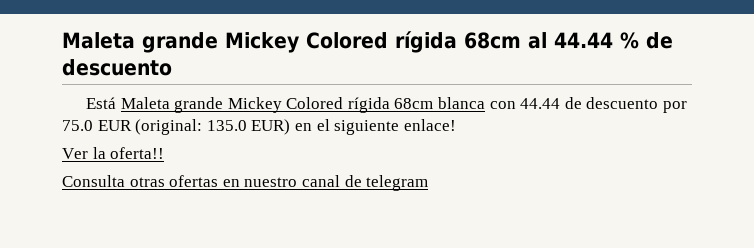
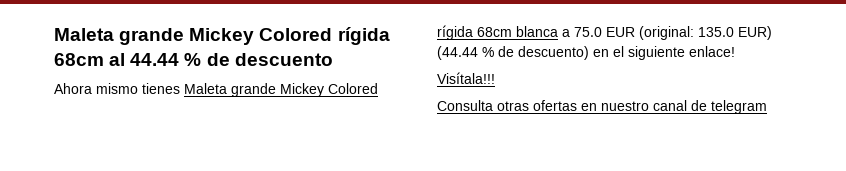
- Está Maleta grande Mickey Colored rígida 68cm blanca con 44.44 de descuento por 75.0 EUR (original: 135.0 EUR) en el siguiente enlace!
+ Ahora mismo tienes Maleta grande Mickey Colored rígida 68cm blanca a 75.0 EUR (original: 135.0 EUR) (44.44 % de descuento) en el siguiente enlace!
- Ver la oferta!!
+ Visítala!!!

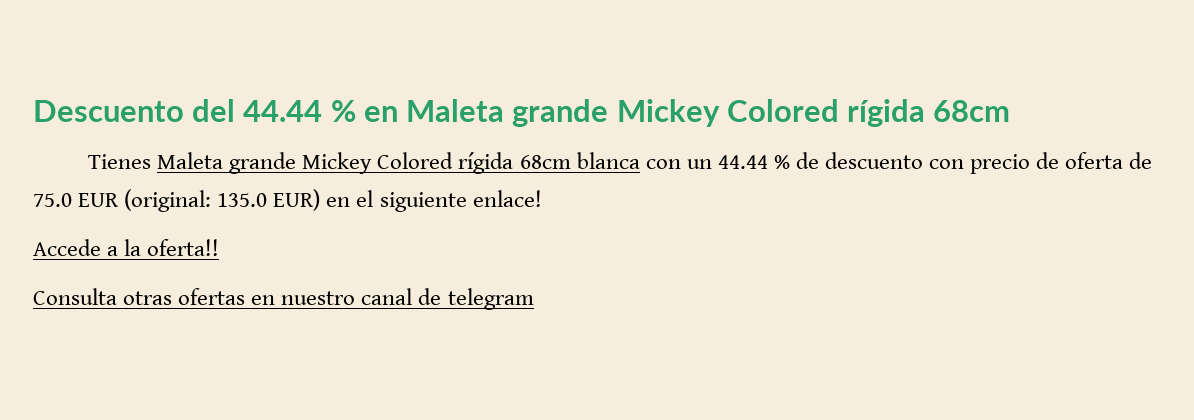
- Maleta grande Mickey Colored rígida 68cm al 44.44 % de descuento
- Ahora mismo tienes Maleta grande Mickey Colored rígida 68cm blanca a 75.0 EUR (original: 135.0 EUR) (44.44 % de descuento) en el siguiente enlace!
+ Descuento del 44.44 % en Maleta grande Mickey Colored rígida 68cm
+ Tienes Maleta grande Mickey Colored rígida 68cm blanca con un 44.44 % de descuento con precio de oferta de 75.0 EUR (original: 135.0 EUR) en el siguiente enlace!
- Visítala!!!
+ Accede a la oferta!!

